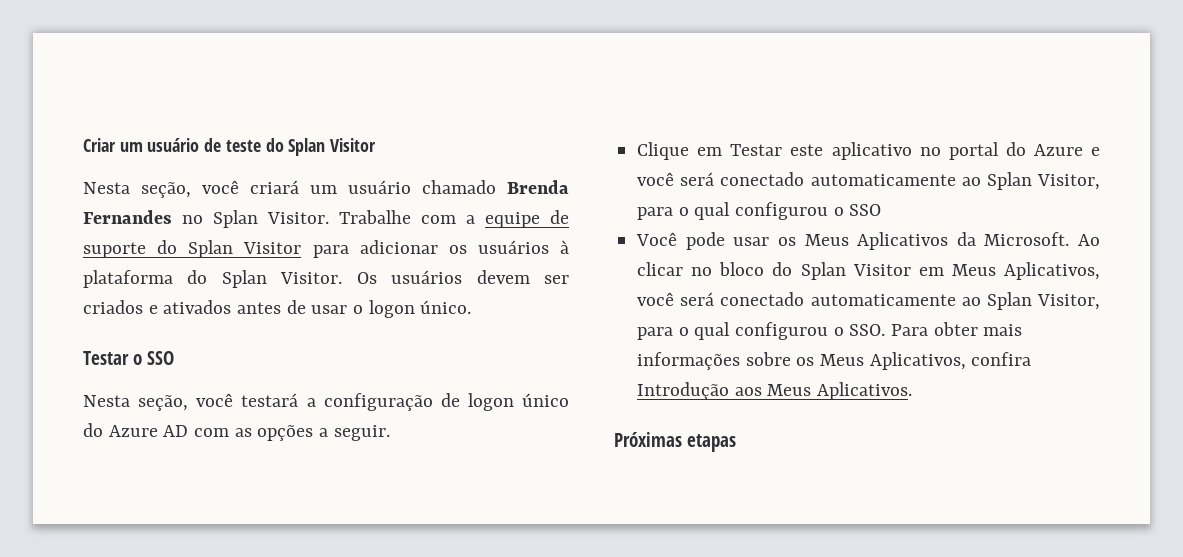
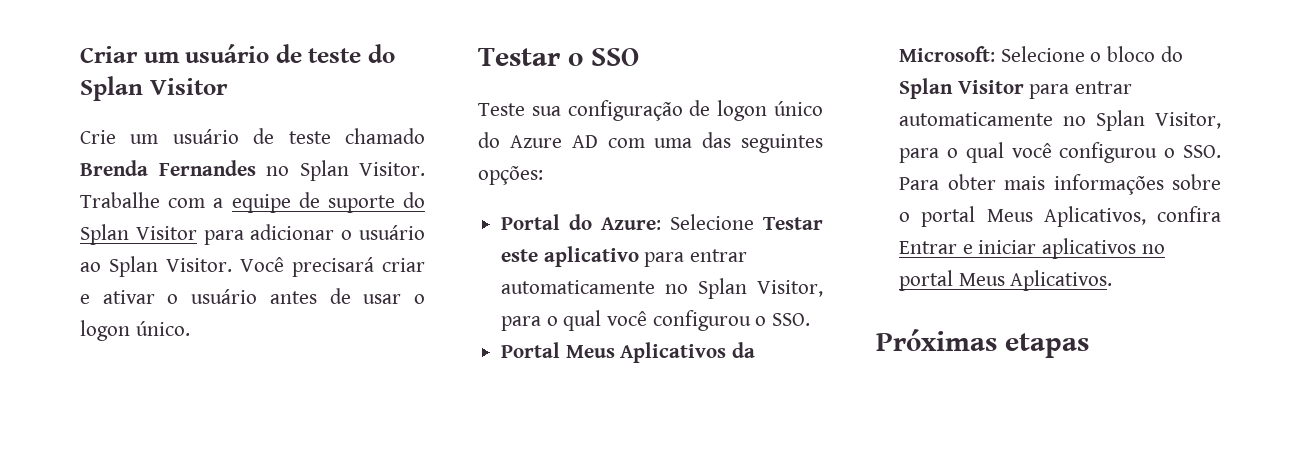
- Nesta seção, você criará um usuário chamado Brenda Fernandes no Splan Visitor.
+ Crie um usuário de teste chamado Brenda Fernandes no Splan Visitor.
- Trabalhe com a equipe de suporte do Splan Visitor para adicionar os usuários à plataforma do Splan Visitor. Os usuários devem ser criados e ativados antes de usar o logon único.
+ Trabalhe com a equipe de suporte do Splan Visitor para adicionar o usuário ao Splan Visitor. Você precisará criar e ativar o usuário antes de usar o logon único.
- Nesta seção, você testará a configuração de logon único do Azure AD com as opções a seguir.
- Clique em Testar este aplicativo no portal do Azure e você será conectado automaticamente ao Splan Visitor, para o qual configurou o SSO
- Você pode usar os Meus Aplicativos da Microsoft. Ao clicar no bloco do Splan Visitor em Meus Aplicativos, você será conectado automaticamente ao Splan Visitor, para o qual configurou o SSO. Para obter mais informações sobre os Meus Aplicativos, confira Introdução aos Meus Aplicativos.
+ Teste sua configuração de logon único do Azure AD com uma das seguintes opções:
+ Portal do Azure: Selecione Testar este aplicativo para entrar automaticamente no Splan Visitor, para o qual você configurou o SSO.
+ Portal Meus Aplicativos da Microsoft: Selecione o bloco do Splan Visitor para entrar automaticamente no Splan Visitor, para o qual você configurou o SSO. Para obter mais informações sobre o portal Meus Aplicativos, confira Entrar e iniciar aplicativos no portal Meus Aplicativos.

